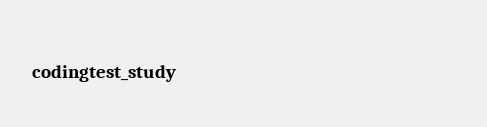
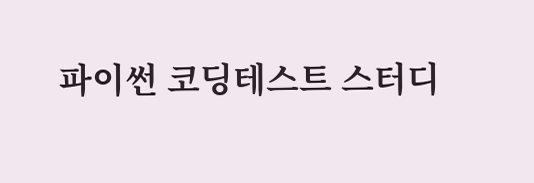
- codingtest_study
+ 파이썬 코딩테스트 스터디

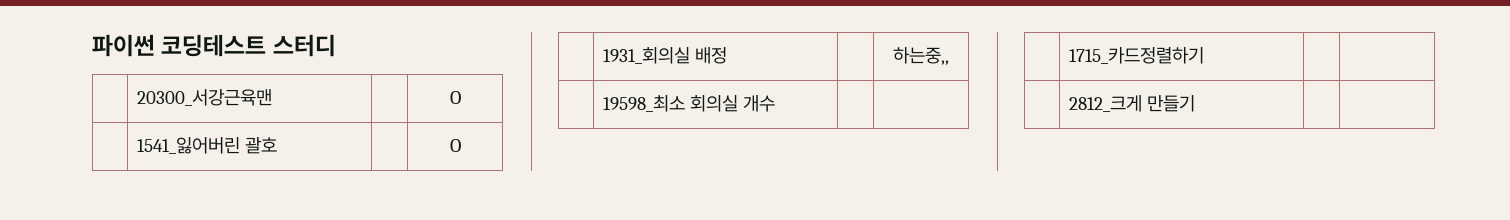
+ | 20300_서강근육맨 | | O
+ | 1541_잃어버린 괄호 | | O
+ | 1931_회의실 배정 | | 하는중,,
+ | 19598_최소 회의실 개수 | |
+ | 1715_카드정렬하기 | |
+ | 2812_크게 만들기 | |

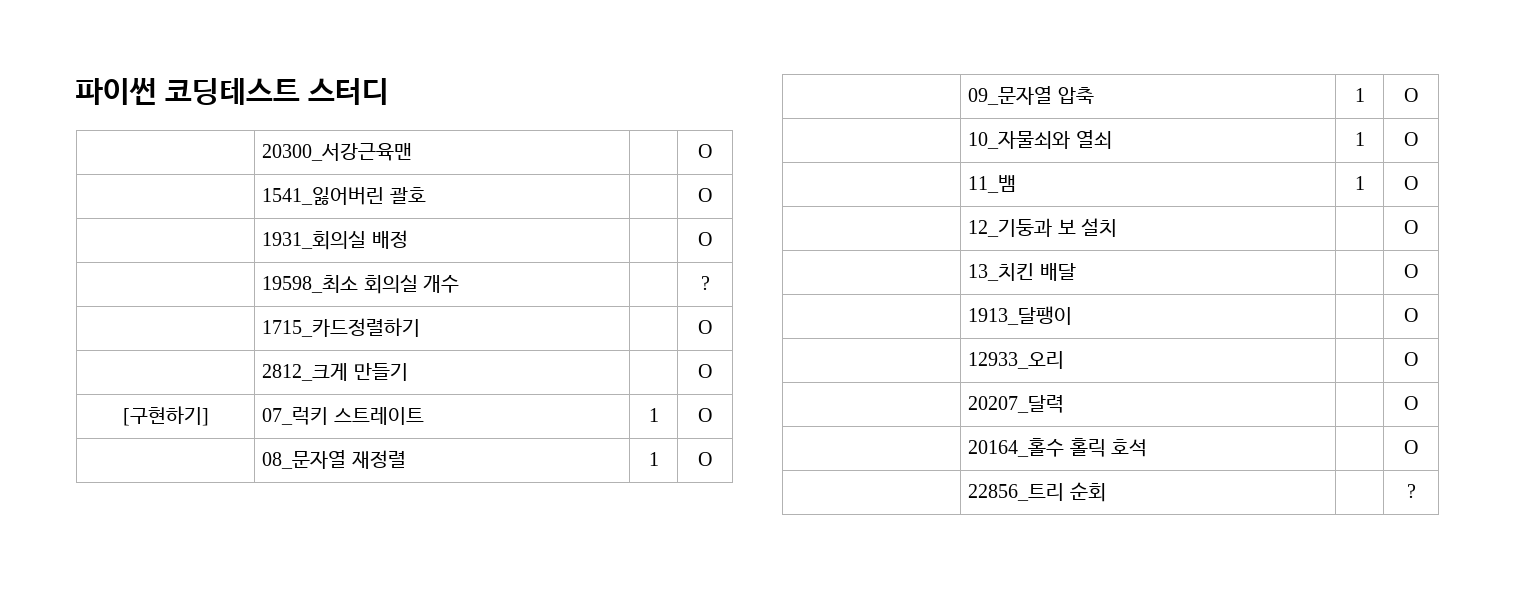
- | 1931_회의실 배정 | | 하는중,,
+ | 1931_회의실 배정 | | O
- | 19598_최소 회의실 개수 | |
+ | 19598_최소 회의실 개수 | | ?
- | 1715_카드정렬하기 | |
+ | 1715_카드정렬하기 | | O
- | 2812_크게 만들기 | |
+ | 2812_크게 만들기 | | O
+ [구현하기] | 07_럭키 스트레이트 | 1 | O
+ | 08_문자열 재정렬 | 1 | O
+ | 09_문자열 압축 | 1 | O
+ | 10_자물쇠와 열쇠 | 1 | O
+ | 11_뱀 | 1 | O
+ | 12_기둥과 보 설치 | | O
+ | 13_치킨 배달 | | O
+ | 1913_달팽이 | | O
+ | 12933_오리 | | O
+ | 20207_달력 | | O
+ | 20164_홀수 홀릭 호석 | | O
+ | 22856_트리 순회 | | ?

